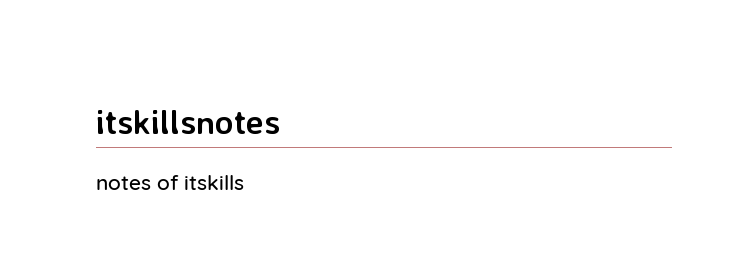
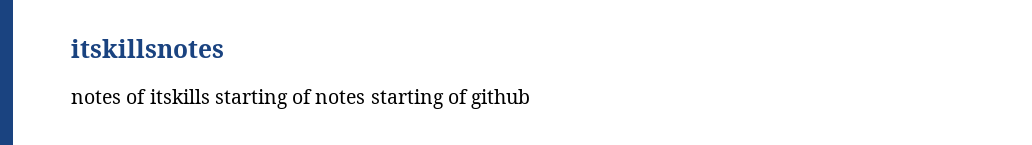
- notes of itskills
+ notes of itskills starting of notes starting of github

